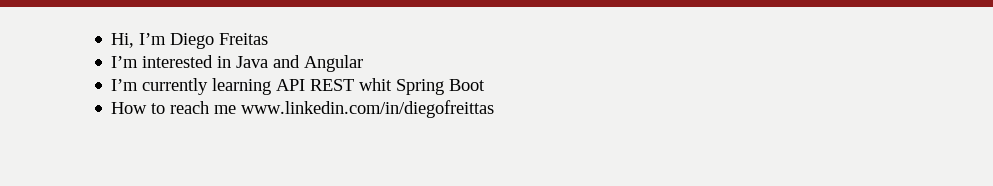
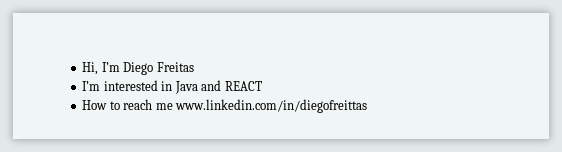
- I’m interested in Java and Angular
- I’m currently learning API REST whit Spring Boot
+ I’m interested in Java and REACT

